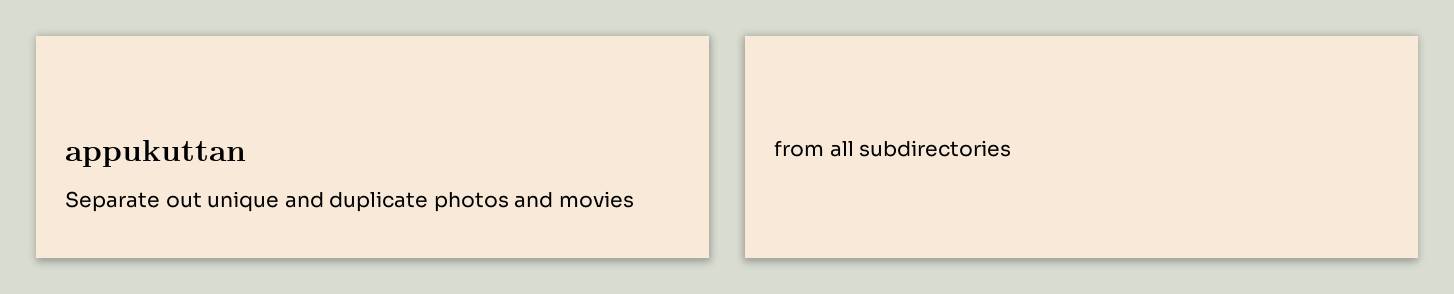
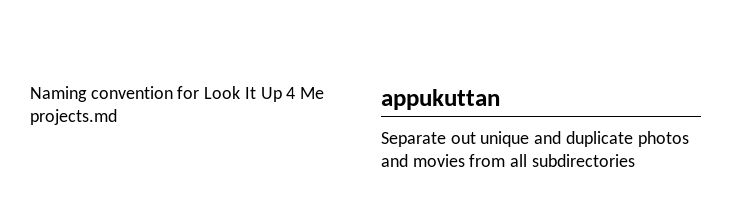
+ Naming convention for Look It Up 4 Me projects.md

